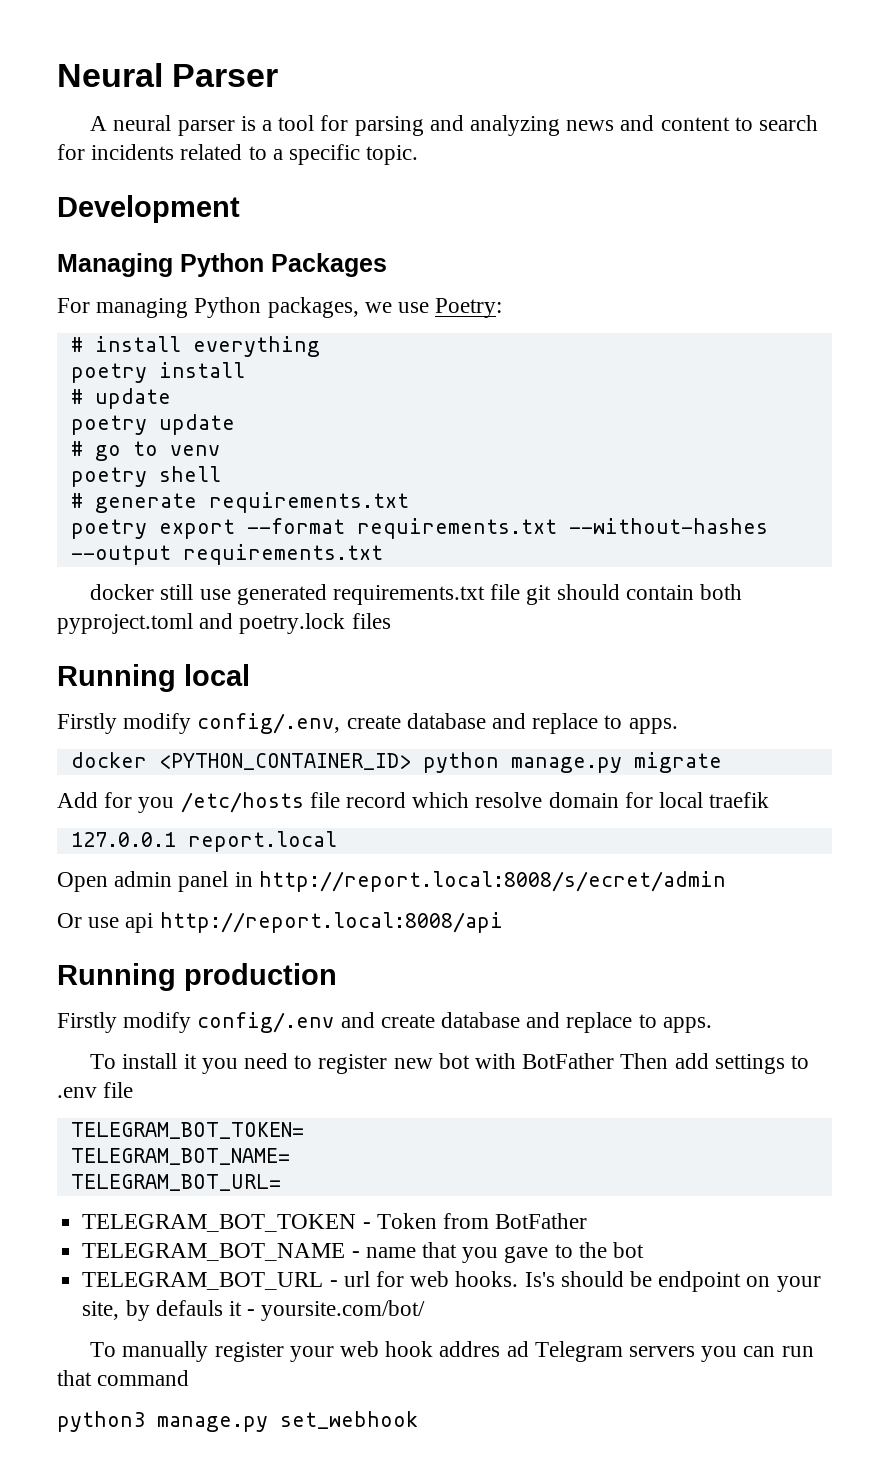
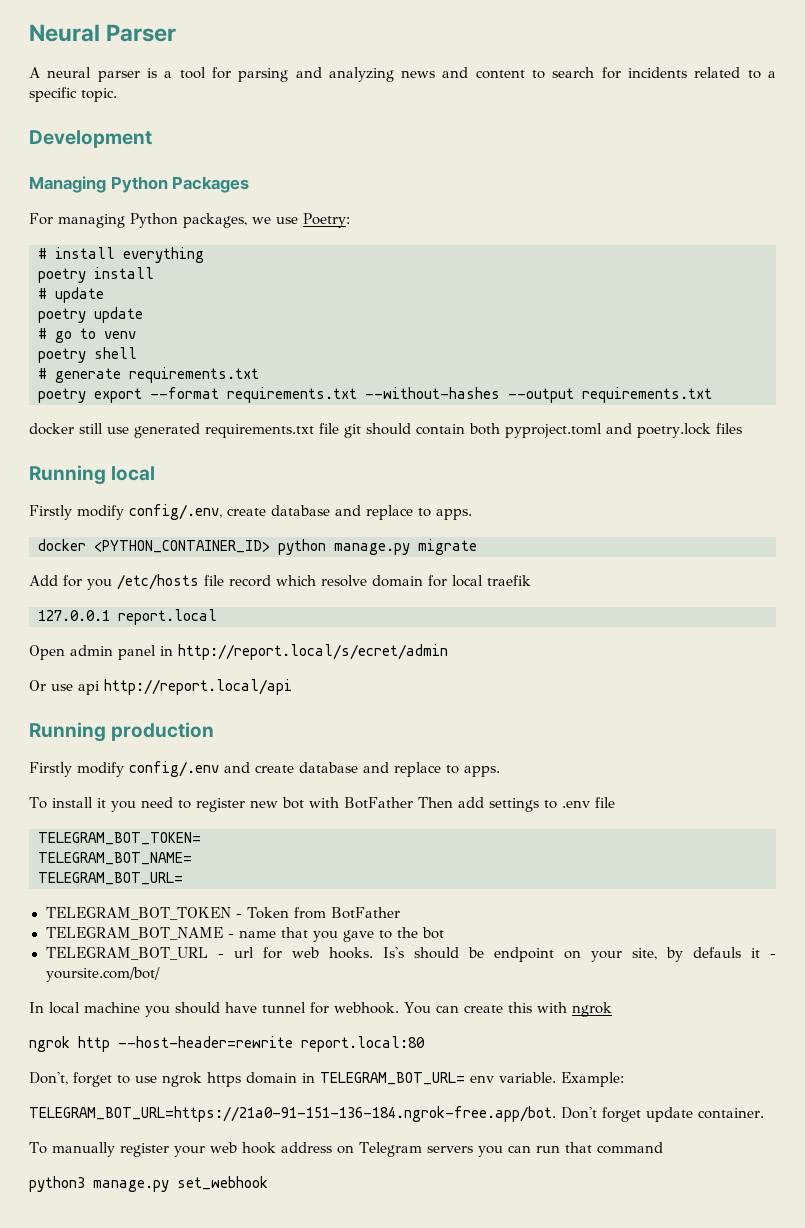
- Open admin panel in http://report.local:8008/s/ecret/admin
+ Open admin panel in http://report.local/s/ecret/admin
- Or use api http://report.local:8008/api
+ Or use api http://report.local/api
+ In local machine you should have tunnel for webhook. You can create this with ngrok
+ ngrok http --host-header=rewrite report.local:80
+ Don't, forget to use ngrok https domain in TELEGRAM_BOT_URL= env variable. Example:
+ TELEGRAM_BOT_URL=https://21a0-91-151-136-184.ngrok-free.app/bot. Don't forget update container.
- To manually register your web hook addres ad Telegram servers you can run that command
+ To manually register your web hook address on Telegram servers you can run that command

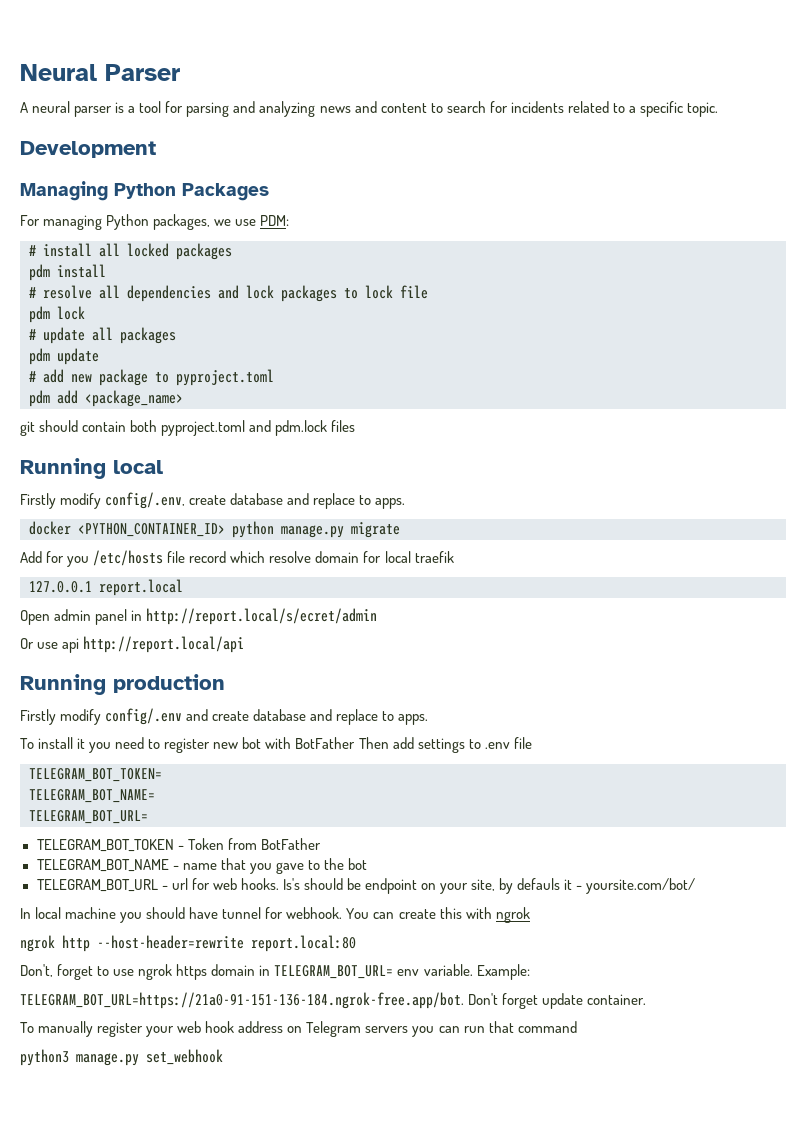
- For managing Python packages, we use Poetry:
+ For managing Python packages, we use PDM:
- # install everything
- poetry install
+ # install all locked packages
+ pdm install
+ # resolve all dependencies and lock packages to lock file
+ pdm lock
- # update
- poetry update
+ # update all packages
+ pdm update
- # go to venv
- poetry shell
- # generate requirements.txt
- poetry export --format requirements.txt --without-hashes --output requirements.txt
- docker still use generated requirements.txt file git should contain both pyproject.toml and poetry.lock files
+ # add new package to pyproject.toml
+ pdm add <package_name>
+ git should contain both pyproject.toml and pdm.lock files

